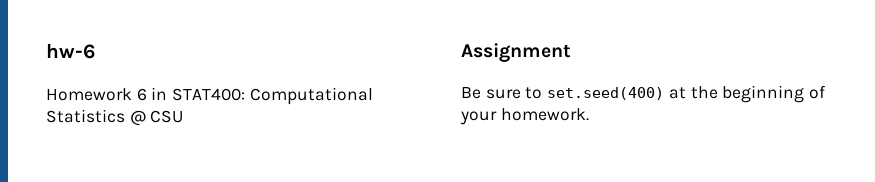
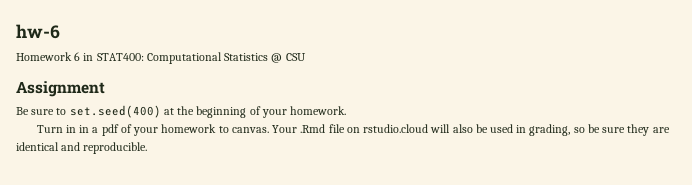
+ Turn in in a pdf of your homework to canvas. Your .Rmd file on rstudio.cloud will also be used in grading, so be sure they are identical and reproducible.

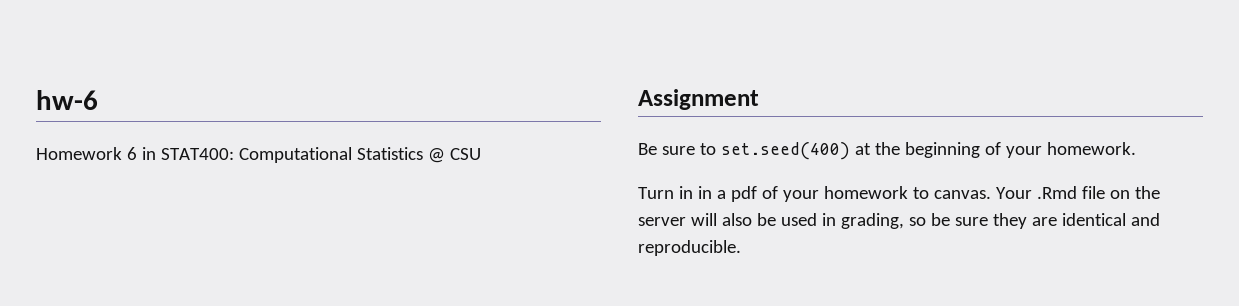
- Your .Rmd file on rstudio.cloud will also be used in grading, so be sure they are identical and reproducible.
+ Your .Rmd file on the server will also be used in grading, so be sure they are identical and reproducible.

